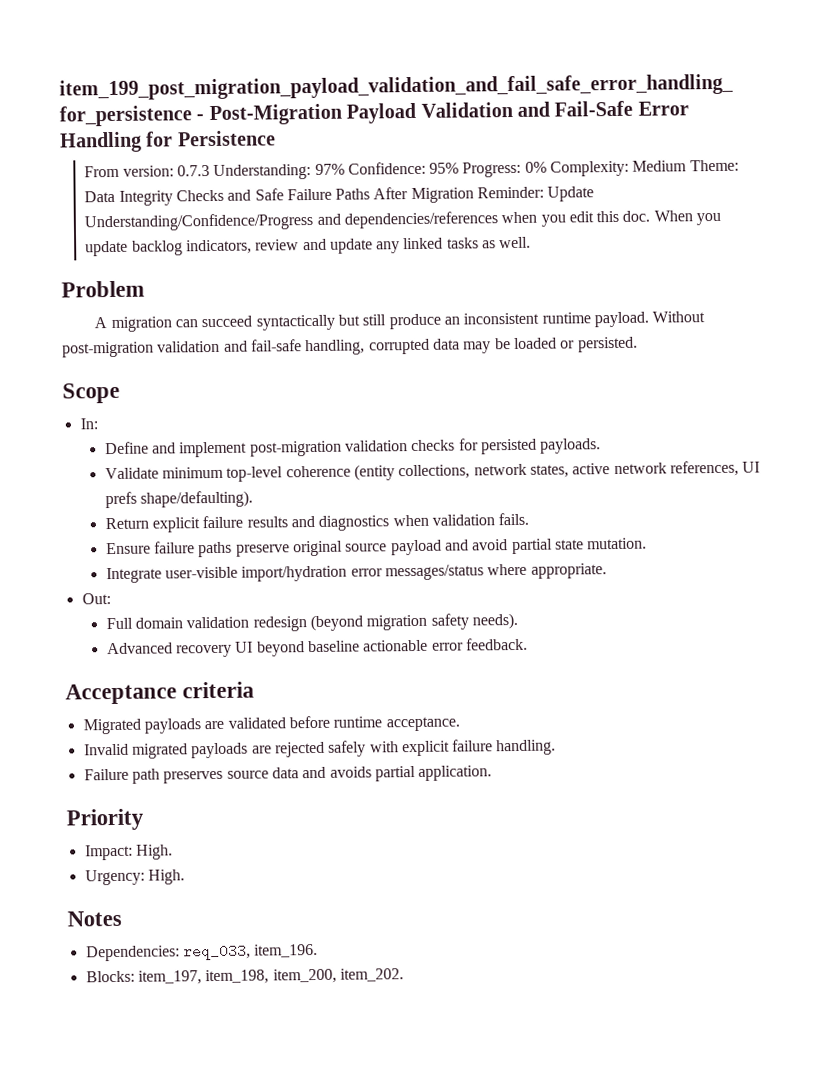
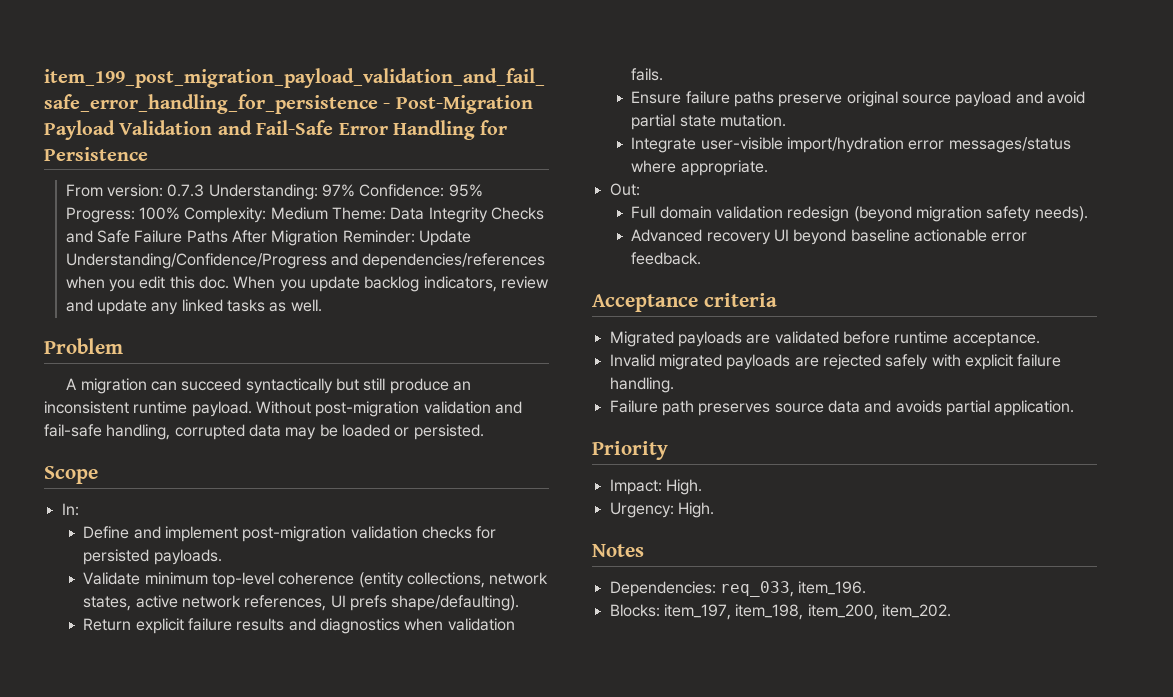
- From version: 0.7.3 Understanding: 97% Confidence: 95% Progress: 0% Complexity: Medium Theme: Data Integrity Checks and Safe Failure Paths After Migration Reminder: Update Understanding/Confidence/Progress and dependencies/references when you edit this doc.
+ From version: 0.7.3 Understanding: 97% Confidence: 95% Progress: 100% Complexity: Medium Theme: Data Integrity Checks and Safe Failure Paths After Migration Reminder: Update Understanding/Confidence/Progress and dependencies/references when you edit this doc.

